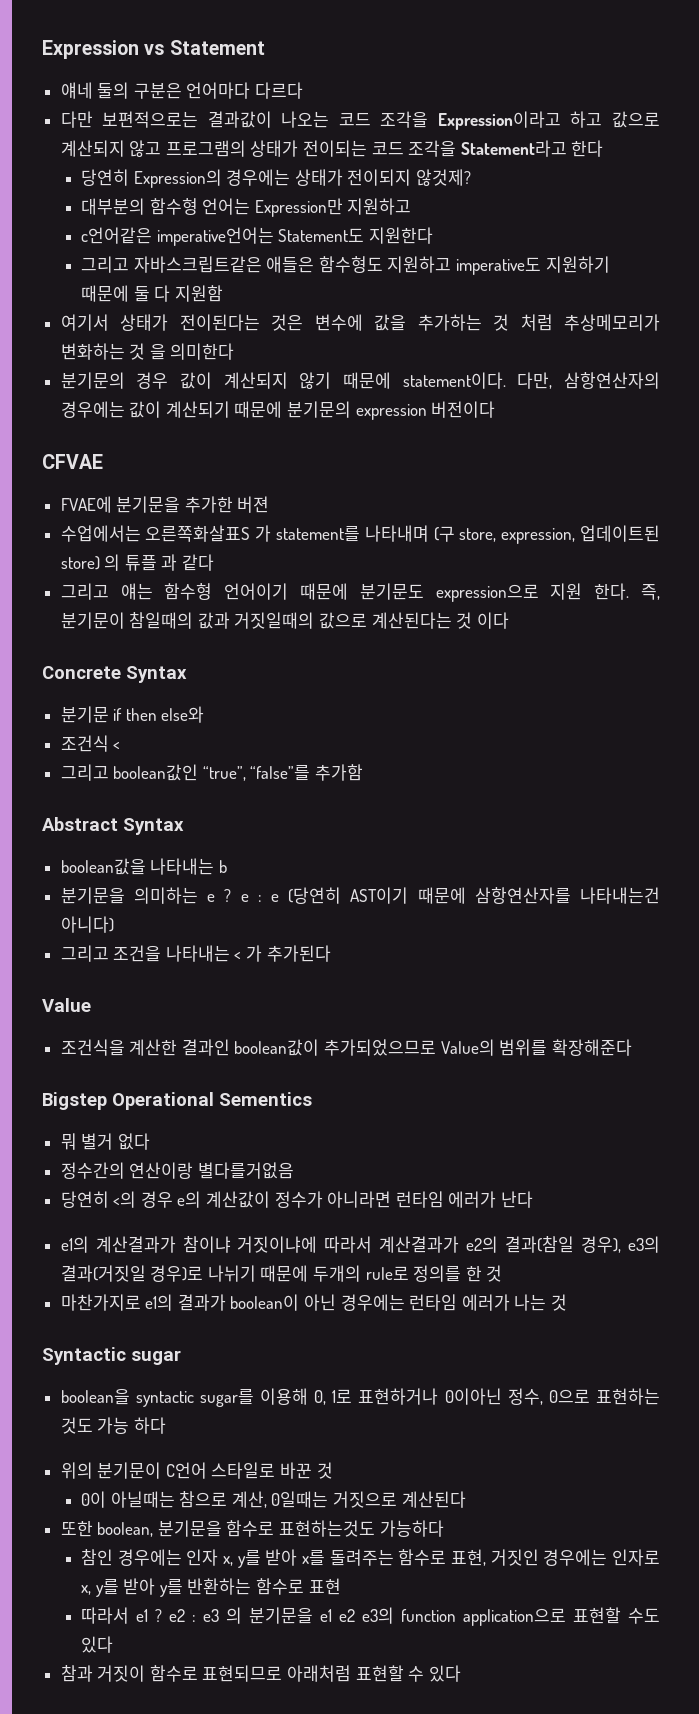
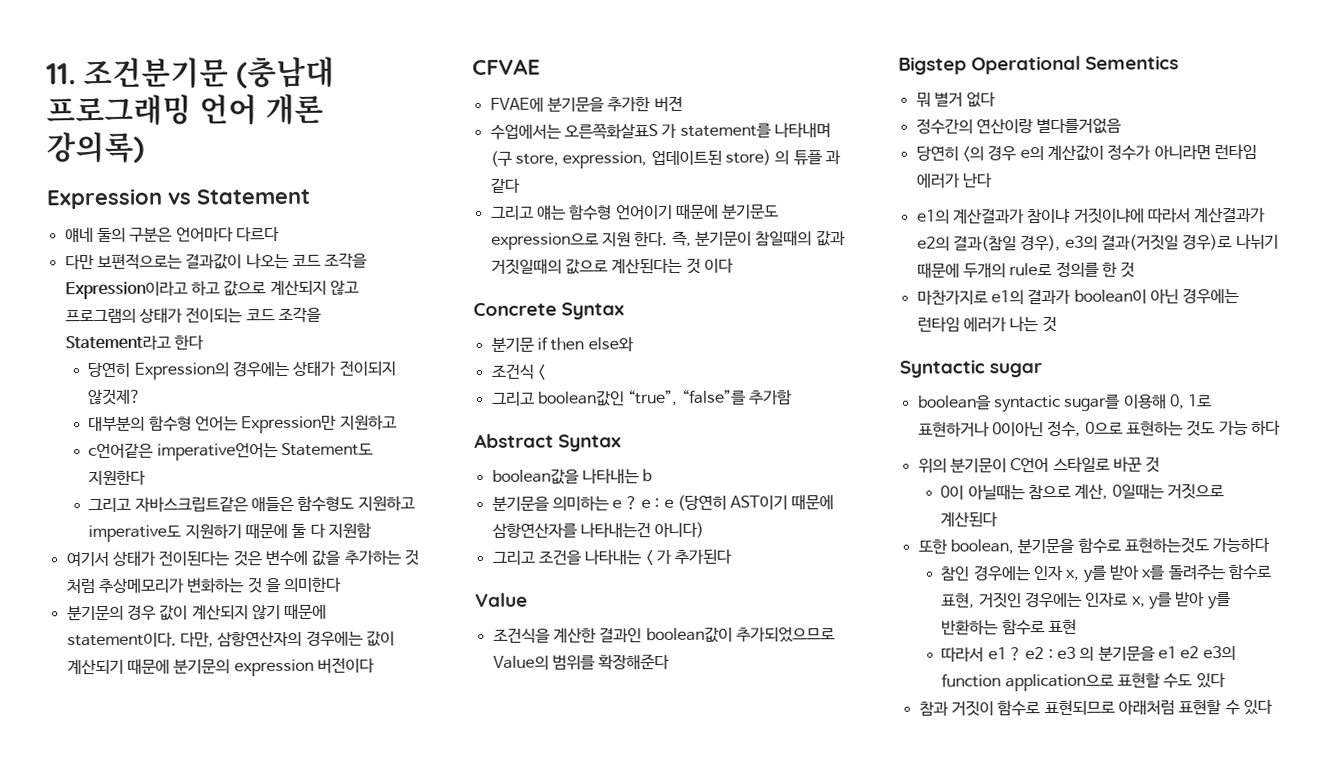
+ 11. 조건분기문 (충남대 프로그래밍 언어 개론 강의록)

